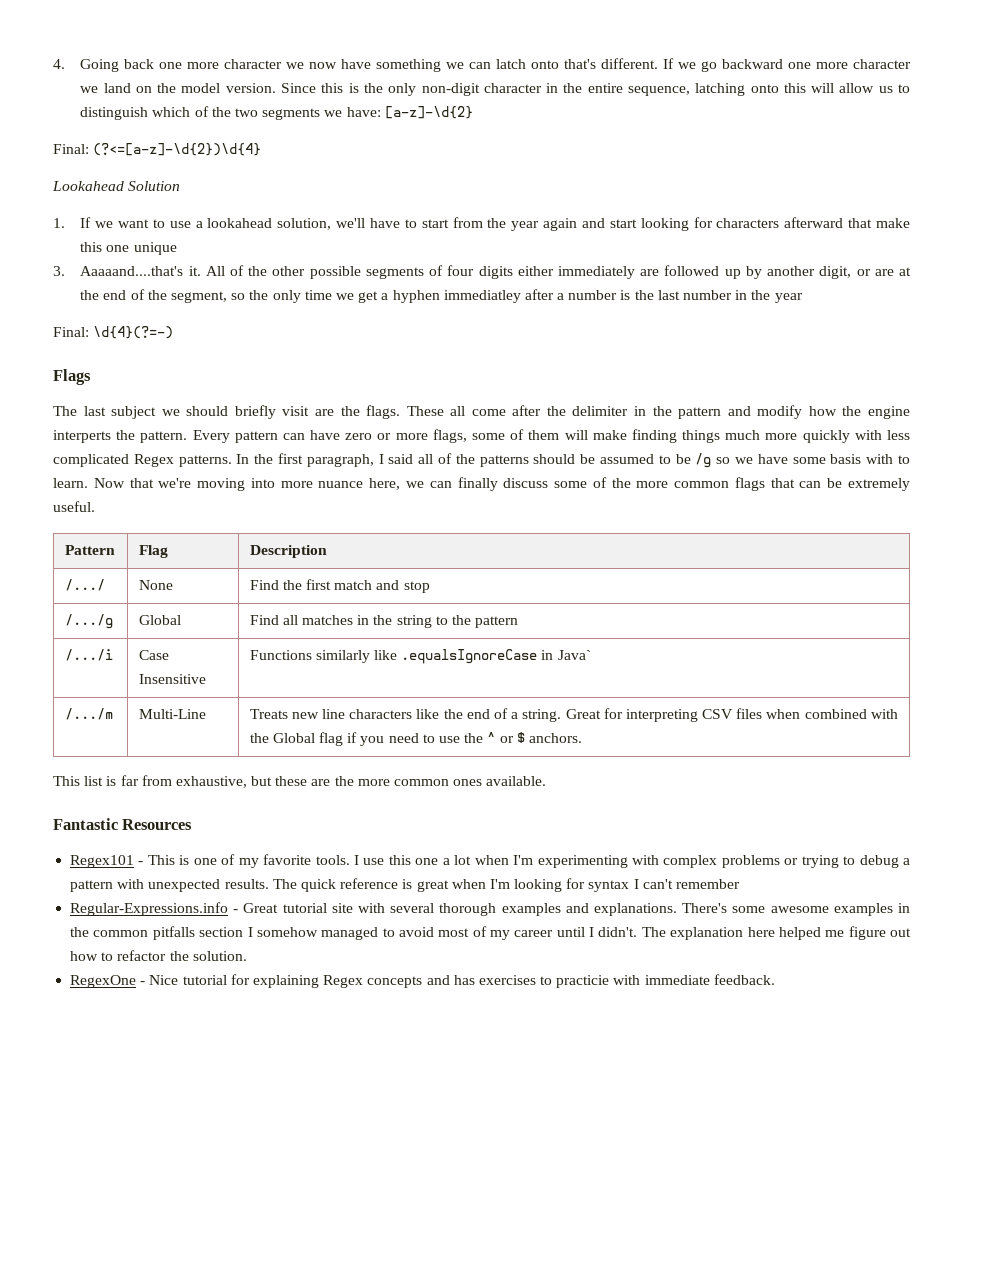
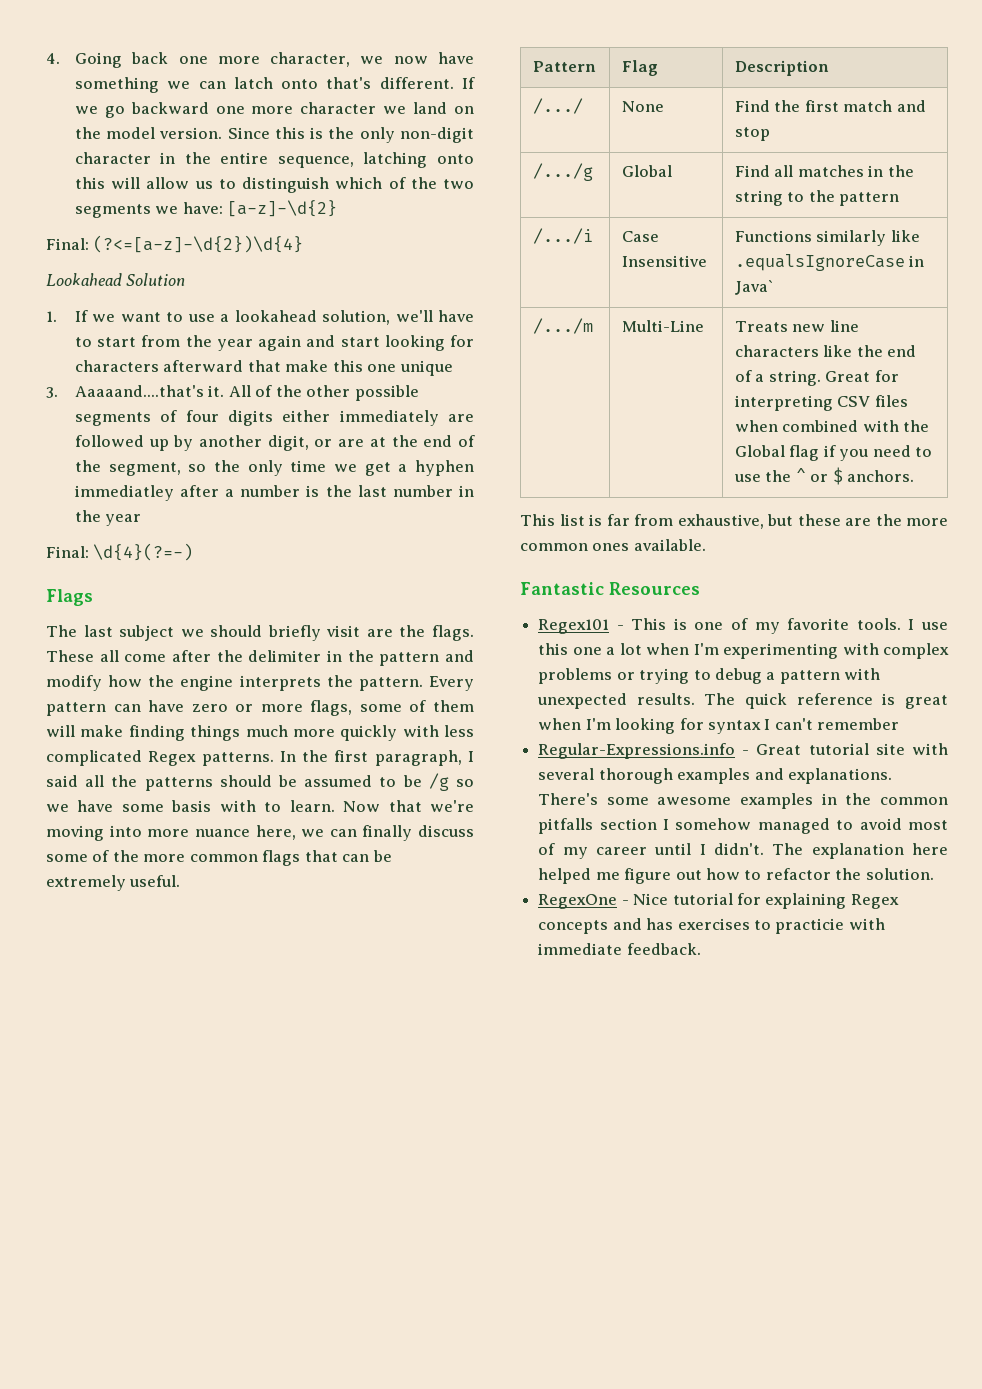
- 4. Going back one more character we now have something we can latch onto that's different.
+ 4. Going back one more character, we now have something we can latch onto that's different.
- These all come after the delimiter in the pattern and modify how the engine interperts the pattern.
+ These all come after the delimiter in the pattern and modify how the engine interprets the pattern.
- In the first paragraph, I said all of the patterns should be assumed to be /g so we have some basis with to learn.
+ In the first paragraph, I said all the patterns should be assumed to be /g so we have some basis with to learn.

